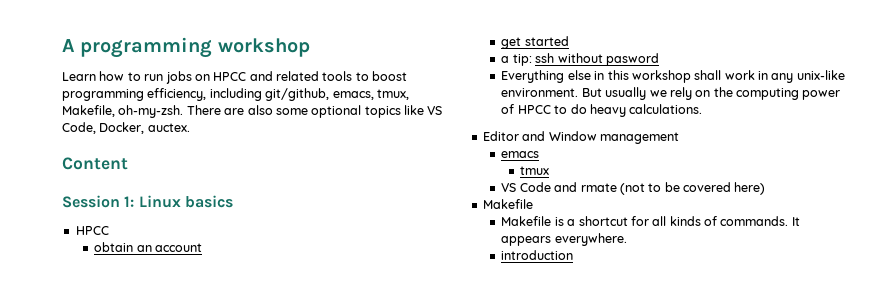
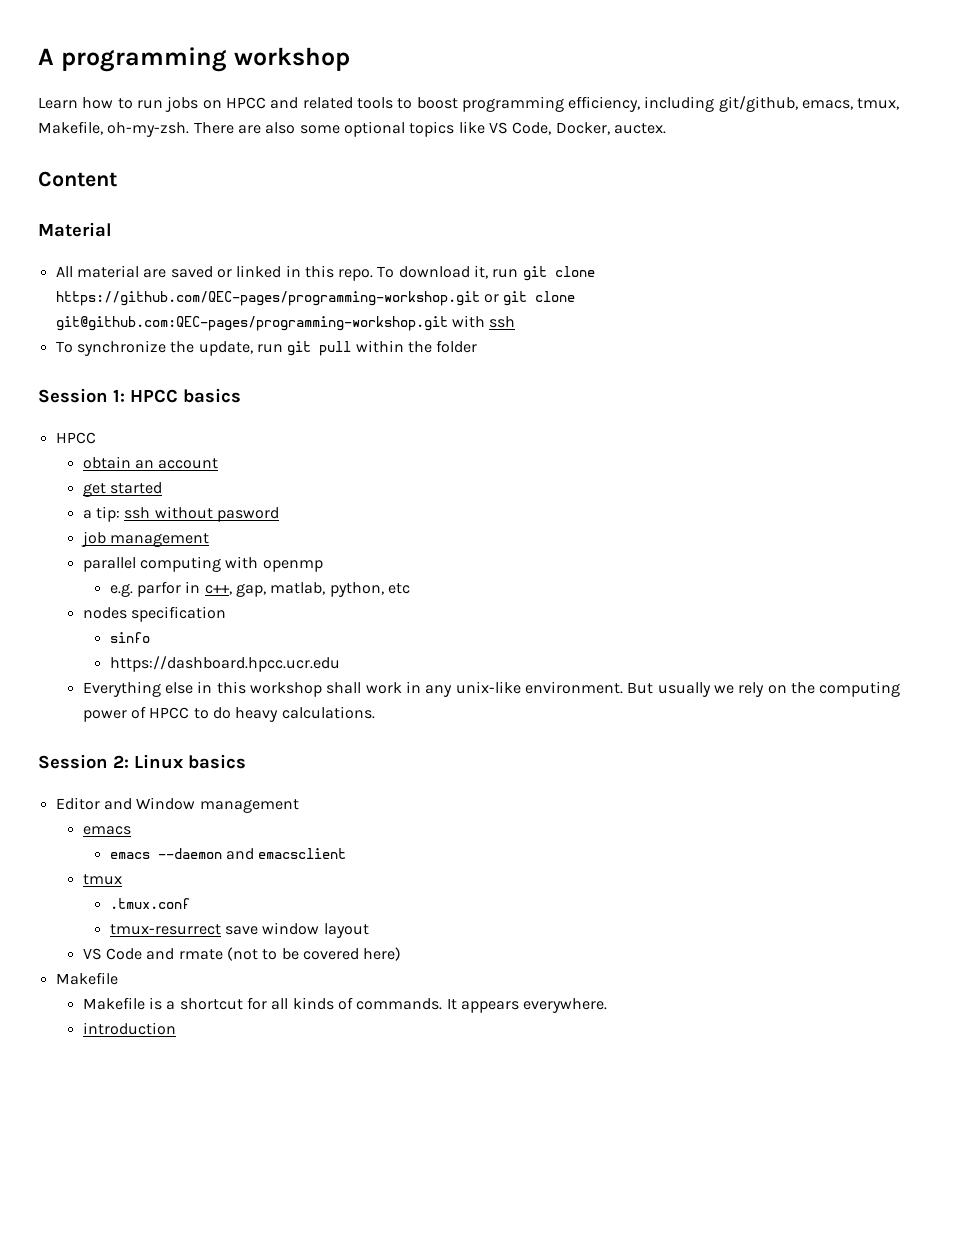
+ Material
+ All material are saved or linked in this repo. To download it, run git clone https://github.com/QEC-pages/programming-workshop.git or git clone git@github.com:QEC-pages/programming-workshop.git with ssh
+ To synchronize the update, run git pull within the folder
- Session 1: Linux basics
+ Session 1: HPCC basics
+ job management
+ parallel computing with openmp
+ e.g. parfor in c++, gap, matlab, python, etc
+ nodes specification
+ sinfo
+ https://dashboard.hpcc.ucr.edu
+ Session 2: Linux basics
+ emacs --daemon and emacsclient
  tmux
+ .tmux.conf
+ tmux-resurrect save window layout

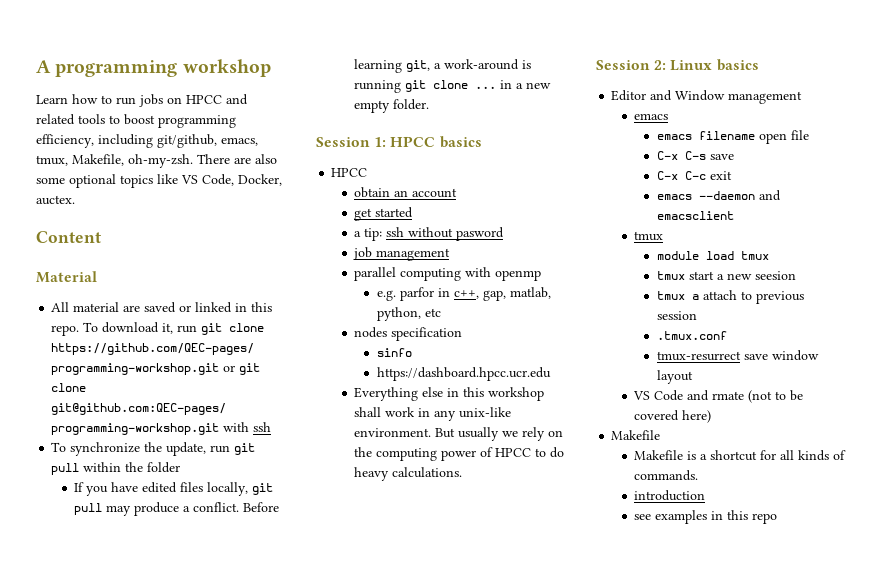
+ If you have edited files locally, git pull may produce a conflict. Before learning git, a work-around is running git clone ... in a new empty folder.
+ emacs filename open file
+ C-x C-s save
+ C-x C-c exit
+ module load tmux
+ tmux start a new seesion
+ tmux a attach to previous session
- Makefile is a shortcut for all kinds of commands. It appears everywhere.
+ Makefile is a shortcut for all kinds of commands.
  introduction
+ see examples in this repo

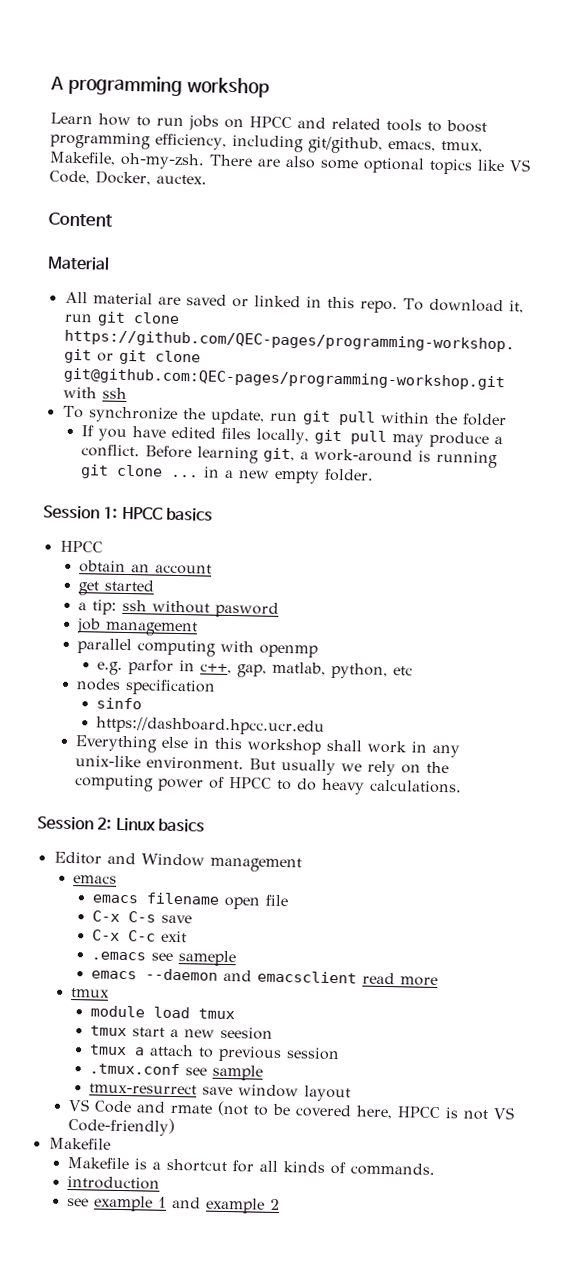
+ .emacs see sameple
- emacs --daemon and emacsclient
+ emacs --daemon and emacsclient read more
- .tmux.conf
+ .tmux.conf see sample
- VS Code and rmate (not to be covered here)
+ VS Code and rmate (not to be covered here, HPCC is not VS Code-friendly)
- see examples in this repo
+ see example 1 and example 2

